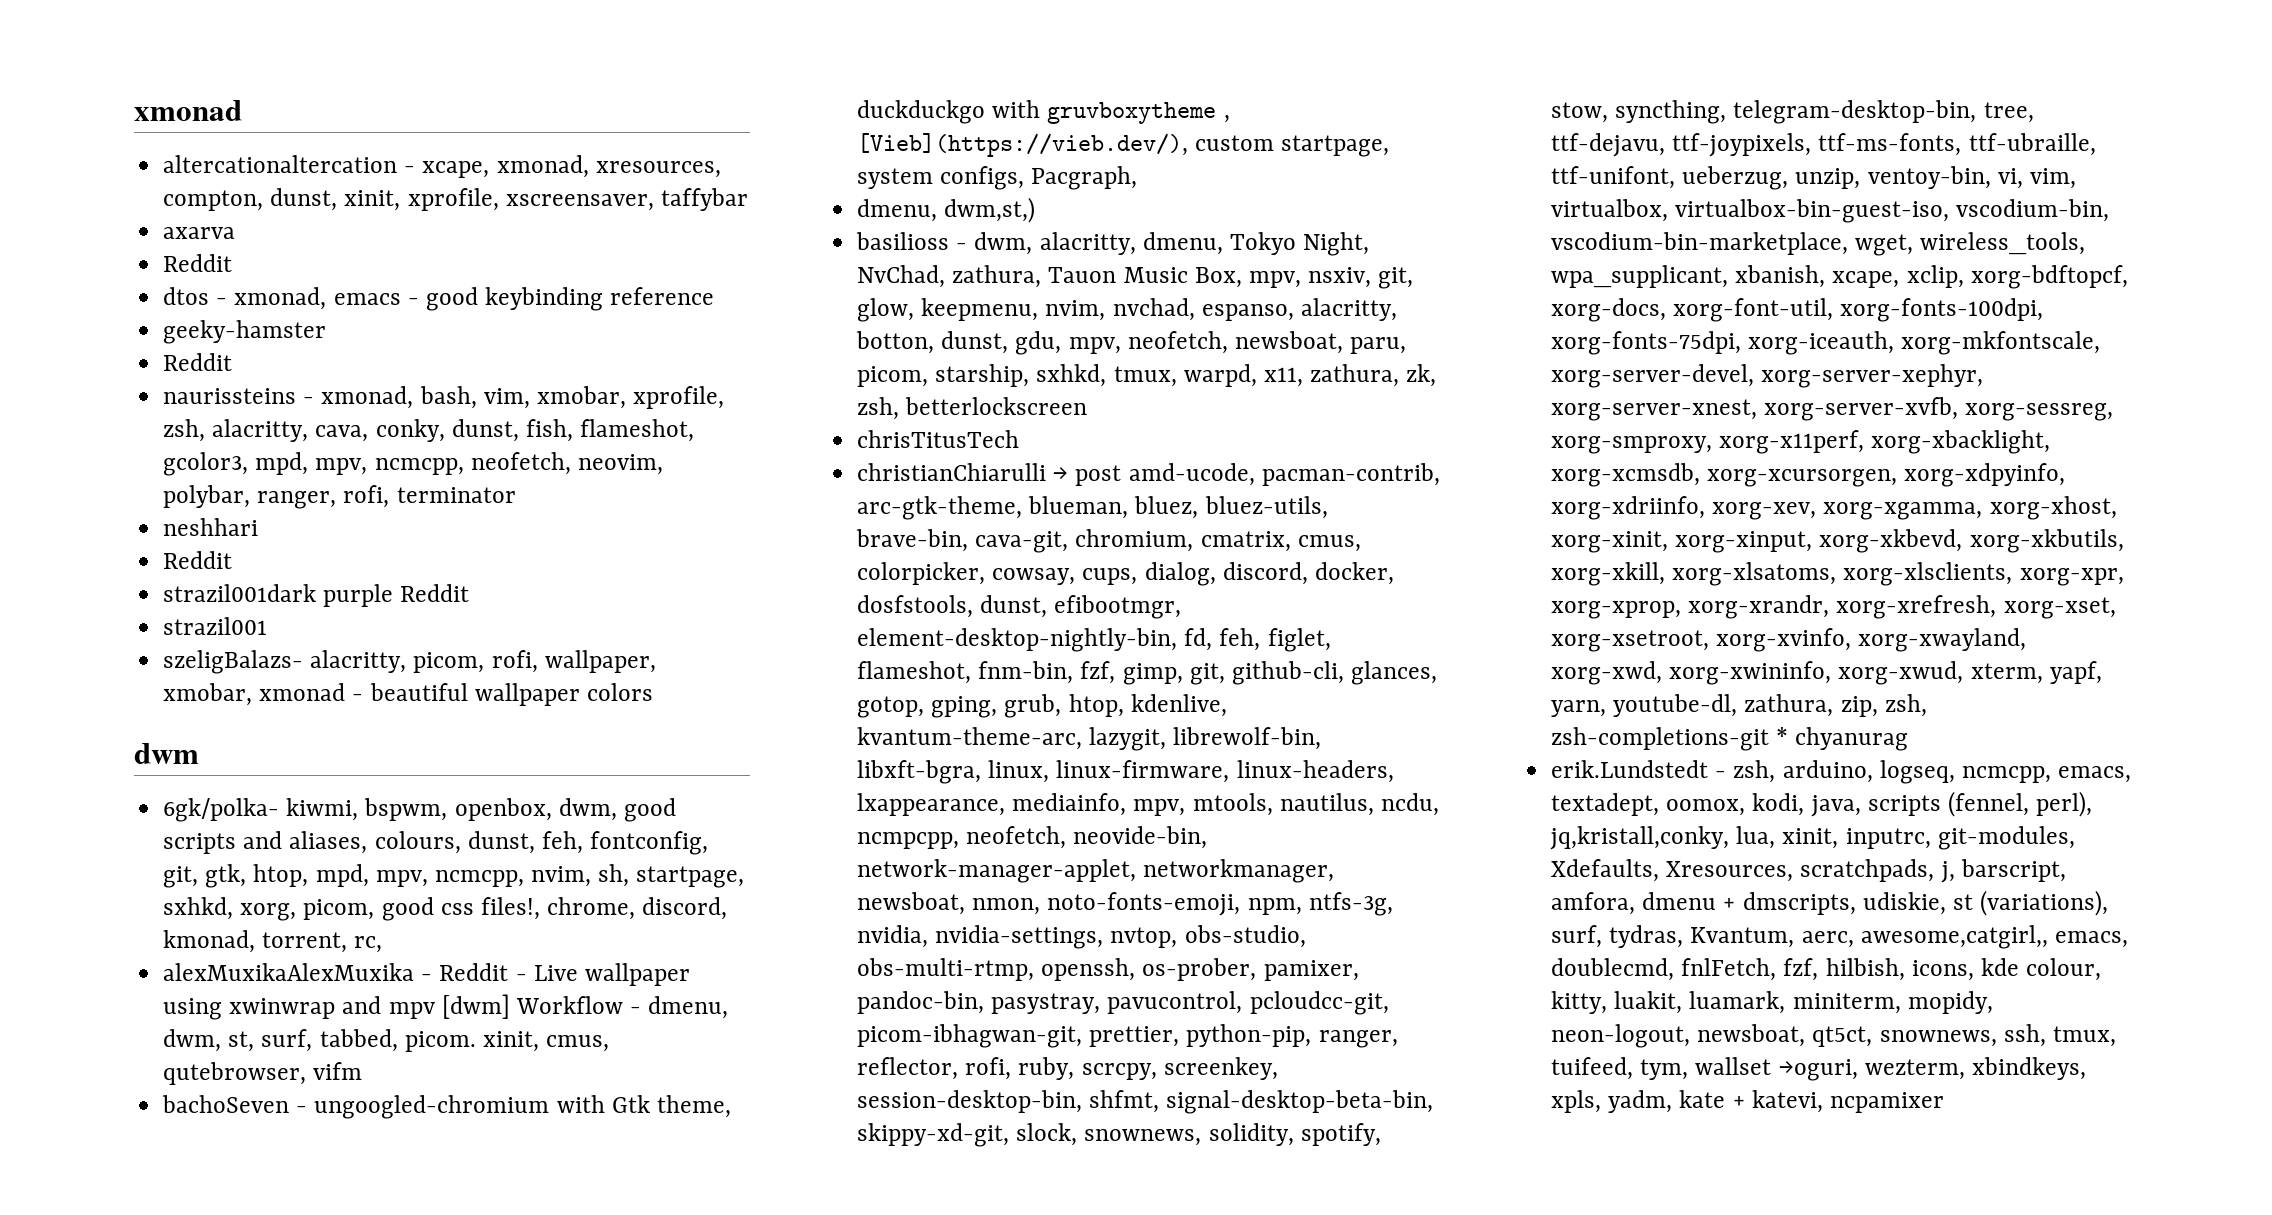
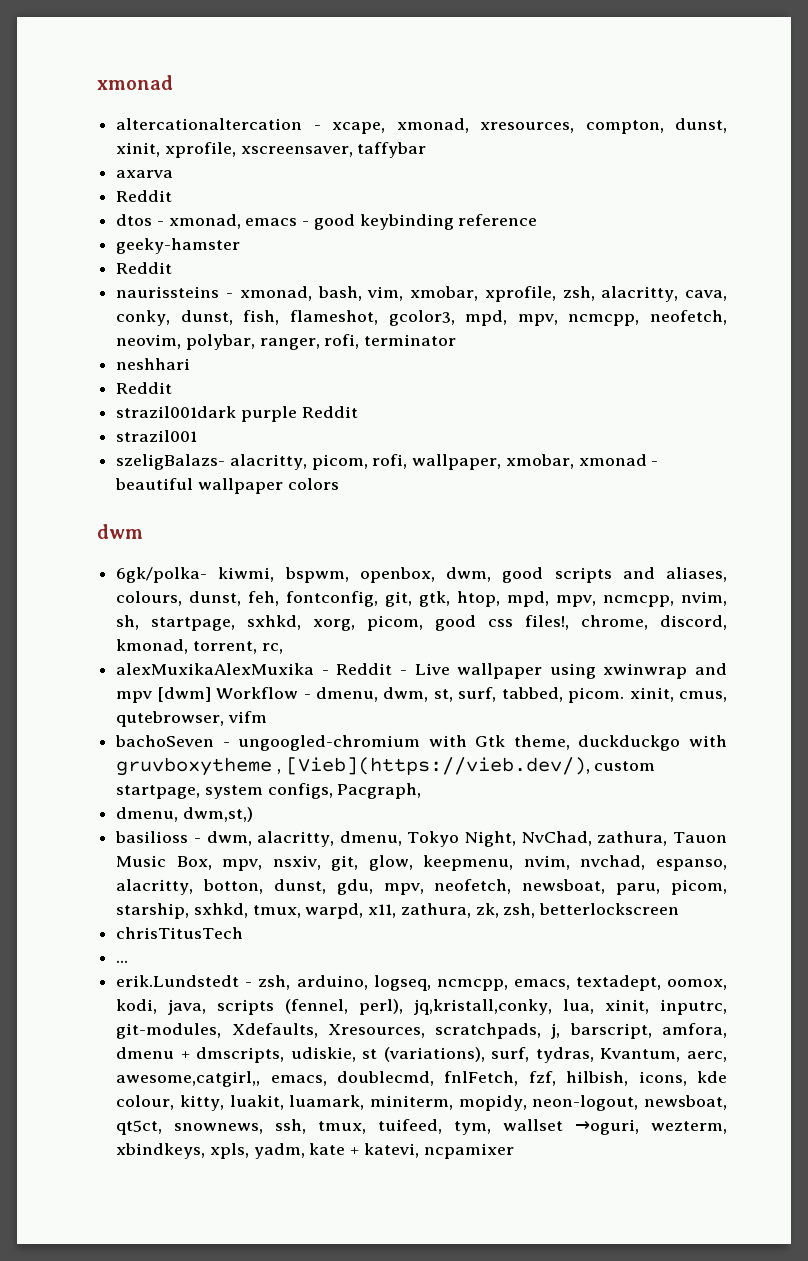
- christianChiarulli → post amd-ucode, pacman-contrib, arc-gtk-theme, blueman, bluez, bluez-utils, brave-bin, cava-git, chromium, cmatrix, cmus, colorpicker, cowsay, cups, dialog, discord, docker, dosfstools, dunst, efibootmgr, element-desktop-nightly-bin, fd, feh, figlet, flameshot, fnm-bin, fzf, gimp, git, github-cli, glances, gotop, gping, grub, htop, kdenlive, kvantum-theme-arc, lazygit, librewolf-bin, libxft-bgra, linux, linux-firmware, linux-headers, lxappearance, mediainfo, mpv, mtools, nautilus, ncdu, ncmpcpp, neofetch, neovide-bin, network-manager-applet, networkmanager, newsboat, nmon, noto-fonts-emoji, npm, ntfs-3g, nvidia, nvidia-settings, nvtop, obs-studio, obs-multi-rtmp, openssh, os-prober, pamixer, pandoc-bin, pasystray, pavucontrol, pcloudcc-git, picom-ibhagwan-git, prettier, python-pip, ranger, reflector, rofi, ruby, scrcpy, screenkey, session-desktop-bin, shfmt, signal-desktop-beta-bin, skippy-xd-git, slock, snownews, solidity, spotify, stow, syncthing, telegram-desktop-bin, tree, ttf-dejavu, ttf-joypixels, ttf-ms-fonts, ttf-ubraille, ttf-unifont, ueberzug, unzip, ventoy-bin, vi, vim, virtualbox, virtualbox-bin-guest-iso, vscodium-bin, vscodium-bin-marketplace, wget, wireless_tools, wpa_supplicant, xbanish, xcape, xclip, xorg-bdftopcf, xorg-docs, xorg-font-util, xorg-fonts-100dpi, xorg-fonts-75dpi, xorg-iceauth, xorg-mkfontscale, xorg-server-devel, xorg-server-xephyr, xorg-server-xnest, xorg-server-xvfb, xorg-sessreg, xorg-smproxy, xorg-x11perf, xorg-xbacklight, xorg-xcmsdb, xorg-xcursorgen, xorg-xdpyinfo, xorg-xdriinfo, xorg-xev, xorg-xgamma, xorg-xhost, xorg-xinit, xorg-xinput, xorg-xkbevd, xorg-xkbutils, xorg-xkill, xorg-xlsatoms, xorg-xlsclients, xorg-xpr, xorg-xprop, xorg-xrandr, xorg-xrefresh, xorg-xset, xorg-xsetroot, xorg-xvinfo, xorg-xwayland, xorg-xwd, xorg-xwininfo, xorg-xwud, xterm, yapf, yarn, youtube-dl, zathura, zip, zsh, zsh-completions-git * chyanurag
+ ...

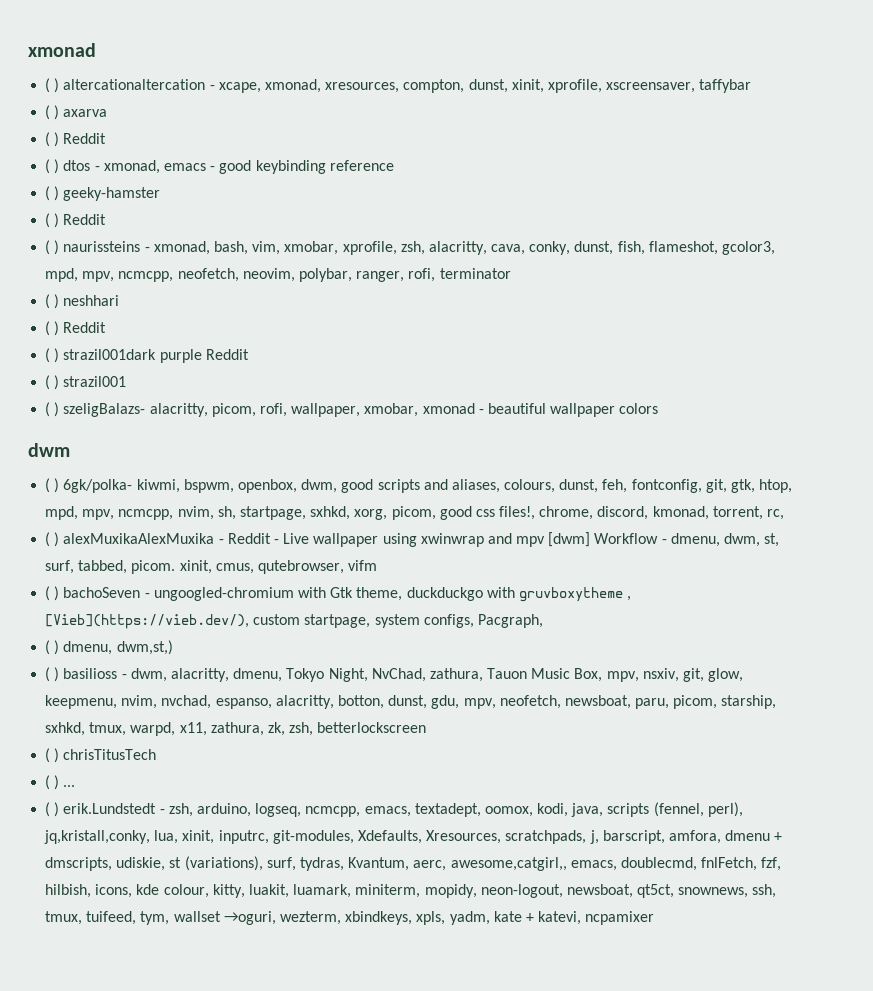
- altercationaltercation - xcape, xmonad, xresources, compton, dunst, xinit, xprofile, xscreensaver, taffybar
+ ( ) altercationaltercation - xcape, xmonad, xresources, compton, dunst, xinit, xprofile, xscreensaver, taffybar
- axarva
- Reddit
- dtos - xmonad, emacs - good keybinding reference
+ ( ) axarva
+ ( ) Reddit
+ ( ) dtos - xmonad, emacs - good keybinding reference
- geeky-hamster
- Reddit
- naurissteins - xmonad, bash, vim, xmobar, xprofile, zsh, alacritty, cava, conky, dunst, fish, flameshot, gcolor3, mpd, mpv, ncmcpp, neofetch, neovim, polybar, ranger, rofi, terminator
+ ( ) geeky-hamster
+ ( ) Reddit
+ ( ) naurissteins - xmonad, bash, vim, xmobar, xprofile, zsh, alacritty, cava, conky, dunst, fish, flameshot, gcolor3, mpd, mpv, ncmcpp, neofetch, neovim, polybar, ranger, rofi, terminator
- neshhari
- Reddit
- strazil001dark purple Reddit
+ ( ) neshhari
+ ( ) Reddit
+ ( ) strazil001dark purple Reddit
- strazil001
+ ( ) strazil001
- szeligBalazs- alacritty, picom, rofi, wallpaper, xmobar, xmonad - beautiful wallpaper colors
+ ( ) szeligBalazs- alacritty, picom, rofi, wallpaper, xmobar, xmonad - beautiful wallpaper colors
- 6gk/polka- kiwmi, bspwm, openbox, dwm, good scripts and aliases, colours, dunst, feh, fontconfig, git, gtk, htop, mpd, mpv, ncmcpp, nvim, sh, startpage, sxhkd, xorg, picom, good css files!, chrome, discord, kmonad, torrent, rc,
+ ( ) 6gk/polka- kiwmi, bspwm, openbox, dwm, good scripts and aliases, colours, dunst, feh, fontconfig, git, gtk, htop, mpd, mpv, ncmcpp, nvim, sh, startpage, sxhkd, xorg, picom, good css files!, chrome, discord, kmonad, torrent, rc,
- alexMuxikaAlexMuxika - Reddit - Live wallpaper using xwinwrap and mpv [dwm] Workflow - dmenu, dwm, st, surf, tabbed, picom. xinit, cmus, qutebrowser, vifm
+ ( ) alexMuxikaAlexMuxika - Reddit - Live wallpaper using xwinwrap and mpv [dwm] Workflow - dmenu, dwm, st, surf, tabbed, picom. xinit, cmus, qutebrowser, vifm
- bachoSeven - ungoogled-chromium with Gtk theme, duckduckgo with gruvboxytheme , [Vieb](https://vieb.dev/), custom startpage, system configs, Pacgraph,
+ ( ) bachoSeven - ungoogled-chromium with Gtk theme, duckduckgo with gruvboxytheme , [Vieb](https://vieb.dev/), custom startpage, system configs, Pacgraph,
- dmenu, dwm,st,)
+ ( ) dmenu, dwm,st,)
- basilioss - dwm, alacritty, dmenu, Tokyo Night, NvChad, zathura, Tauon Music Box, mpv, nsxiv, git, glow, keepmenu, nvim, nvchad, espanso, alacritty, botton, dunst, gdu, mpv, neofetch, newsboat, paru, picom, starship, sxhkd, tmux, warpd, x11, zathura, zk, zsh, betterlockscreen
+ ( ) basilioss - dwm, alacritty, dmenu, Tokyo Night, NvChad, zathura, Tauon Music Box, mpv, nsxiv, git, glow, keepmenu, nvim, nvchad, espanso, alacritty, botton, dunst, gdu, mpv, neofetch, newsboat, paru, picom, starship, sxhkd, tmux, warpd, x11, zathura, zk, zsh, betterlockscreen
- chrisTitusTech
+ ( ) chrisTitusTech
- ...
+ ( ) ...
- erik.Lundstedt - zsh, arduino, logseq, ncmcpp, emacs, textadept, oomox, kodi, java, scripts (fennel, perl), jq,kristall,conky, lua, xinit, inputrc, git-modules, Xdefaults, Xresources, scratchpads, j, barscript, amfora, dmenu + dmscripts, udiskie, st (variations), surf, tydras, Kvantum, aerc, awesome,catgirl,, emacs, doublecmd, fnlFetch, fzf, hilbish, icons, kde colour, kitty, luakit, luamark, miniterm, mopidy, neon-logout, newsboat, qt5ct, snownews, ssh, tmux, tuifeed, tym, wallset →oguri, wezterm, xbindkeys, xpls, yadm, kate + katevi, ncpamixer
+ ( ) erik.Lundstedt - zsh, arduino, logseq, ncmcpp, emacs, textadept, oomox, kodi, java, scripts (fennel, perl), jq,kristall,conky, lua, xinit, inputrc, git-modules, Xdefaults, Xresources, scratchpads, j, barscript, amfora, dmenu + dmscripts, udiskie, st (variations), surf, tydras, Kvantum, aerc, awesome,catgirl,, emacs, doublecmd, fnlFetch, fzf, hilbish, icons, kde colour, kitty, luakit, luamark, miniterm, mopidy, neon-logout, newsboat, qt5ct, snownews, ssh, tmux, tuifeed, tym, wallset →oguri, wezterm, xbindkeys, xpls, yadm, kate + katevi, ncpamixer

